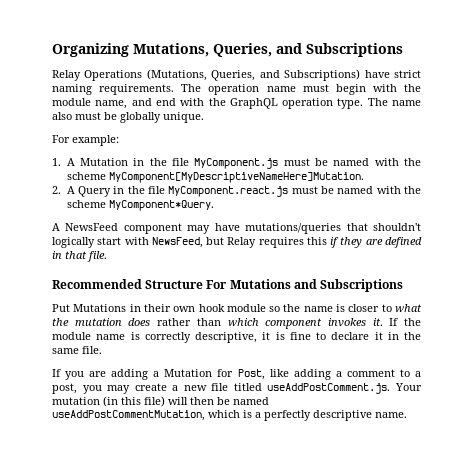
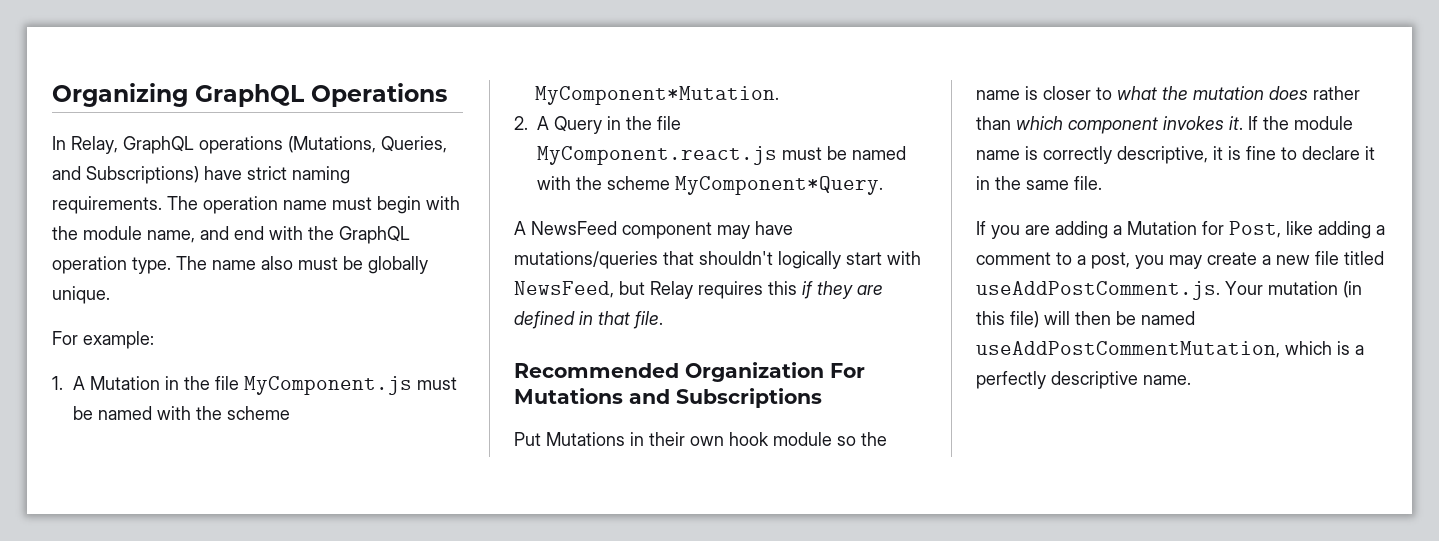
- Organizing Mutations, Queries, and Subscriptions
- Relay Operations (Mutations, Queries, and Subscriptions) have strict naming requirements.
+ Organizing GraphQL Operations
+ In Relay, GraphQL operations (Mutations, Queries, and Subscriptions) have strict naming requirements.
- 1. A Mutation in the file MyComponent.js must be named with the scheme MyComponent[MyDescriptiveNameHere]Mutation.
+ 1. A Mutation in the file MyComponent.js must be named with the scheme MyComponent*Mutation.
- Recommended Structure For Mutations and Subscriptions
+ Recommended Organization For Mutations and Subscriptions

